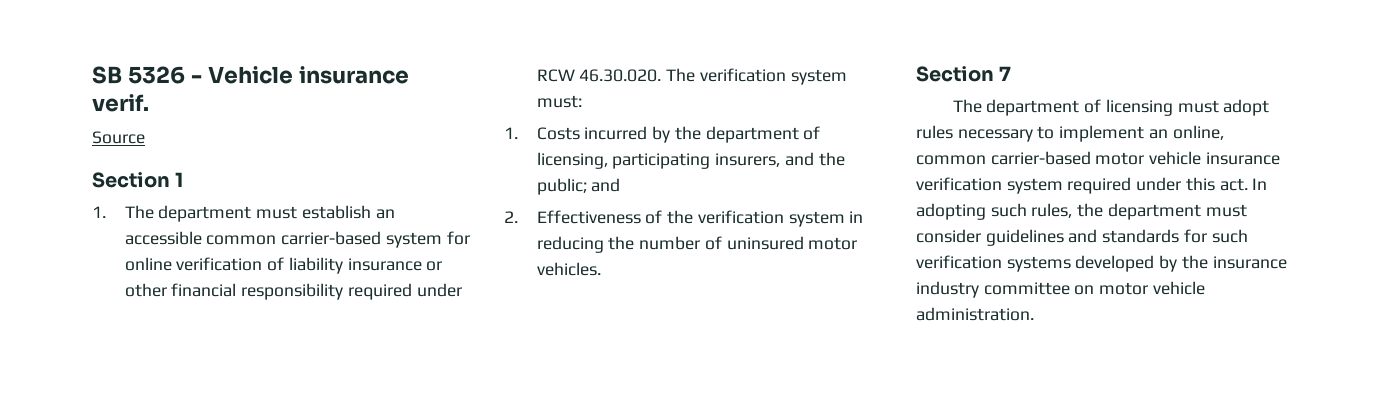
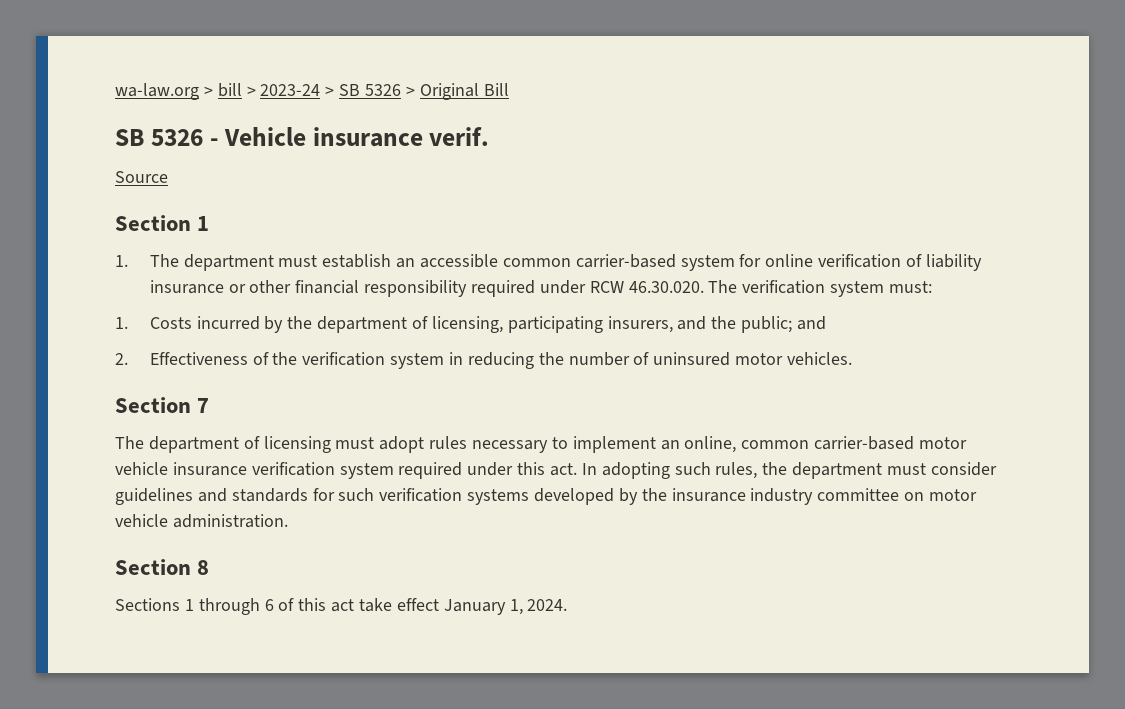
+ wa-law.org > bill > 2023-24 > SB 5326 > Original Bill
+ Section 8
+ Sections 1 through 6 of this act take effect January 1, 2024.

